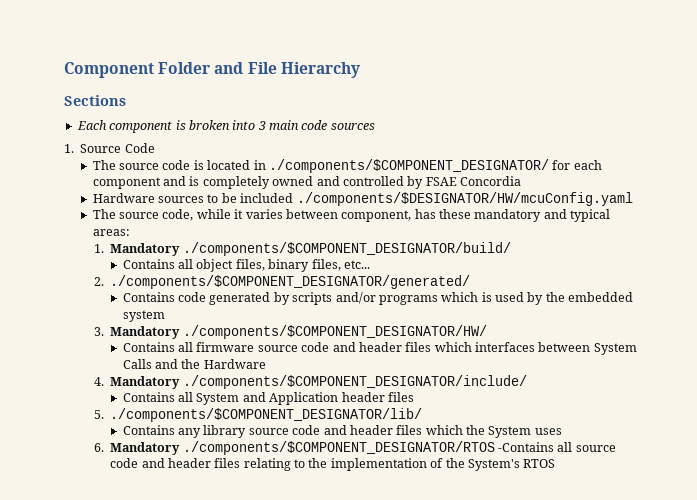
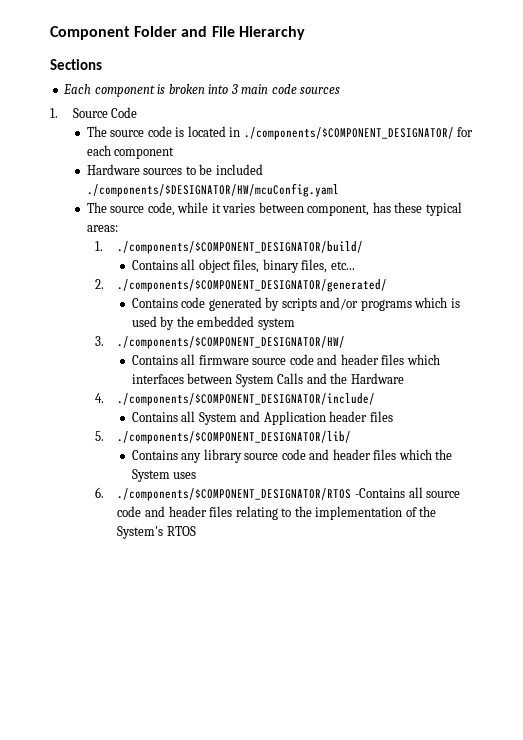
- The source code is located in ./components/$COMPONENT_DESIGNATOR/ for each component and is completely owned and controlled by FSAE Concordia
+ The source code is located in ./components/$COMPONENT_DESIGNATOR/ for each component
- The source code, while it varies between component, has these mandatory and typical areas:
+ The source code, while it varies between component, has these typical areas:
- 1. Mandatory ./components/$COMPONENT_DESIGNATOR/build/
+ 1. ./components/$COMPONENT_DESIGNATOR/build/
- 3. Mandatory ./components/$COMPONENT_DESIGNATOR/HW/
+ 3. ./components/$COMPONENT_DESIGNATOR/HW/
- 4. Mandatory ./components/$COMPONENT_DESIGNATOR/include/
+ 4. ./components/$COMPONENT_DESIGNATOR/include/
- 6. Mandatory ./components/$COMPONENT_DESIGNATOR/RTOS -Contains all source code and header files relating to the implementation of the System's RTOS
+ 6. ./components/$COMPONENT_DESIGNATOR/RTOS -Contains all source code and header files relating to the implementation of the System's RTOS

